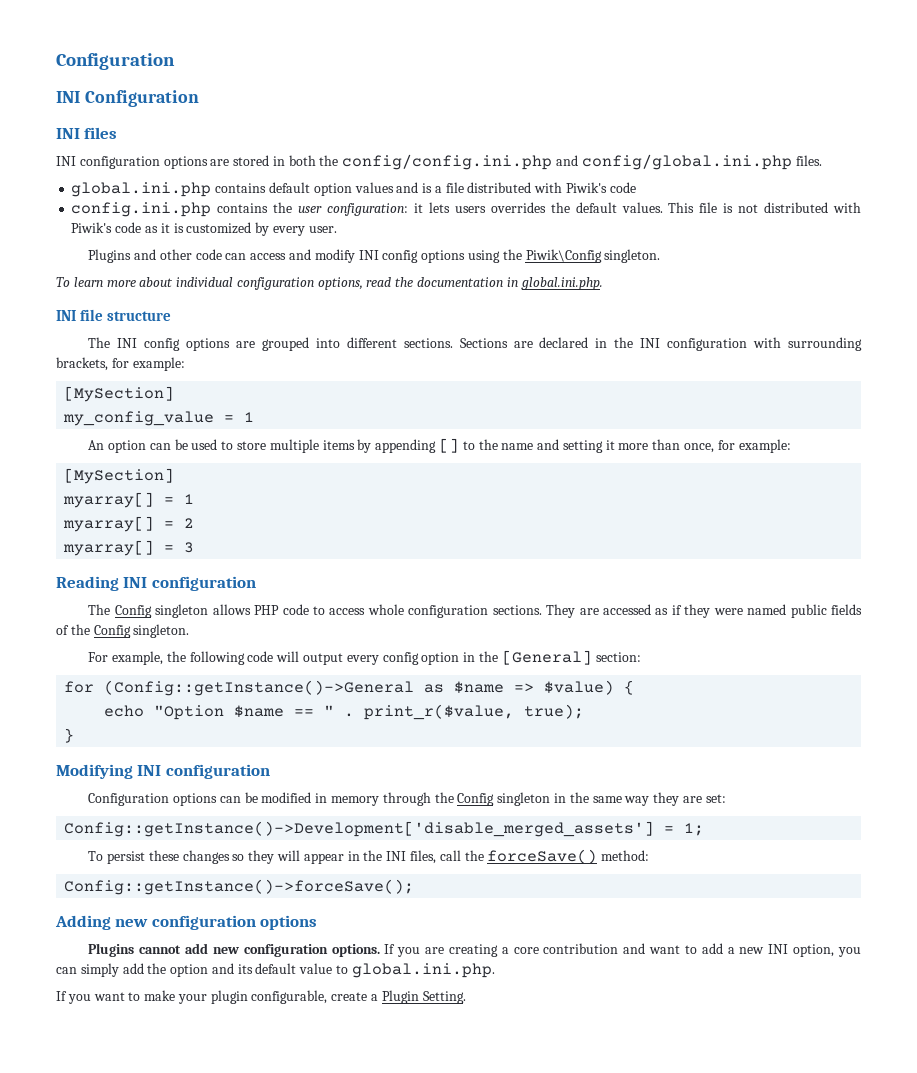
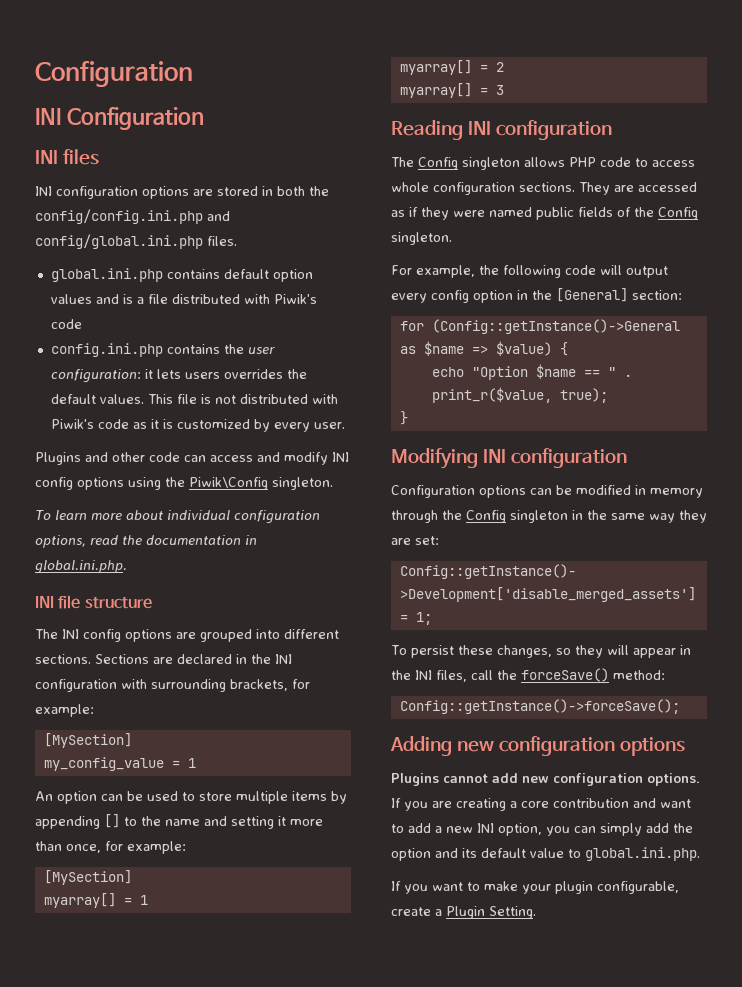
- To persist these changes so they will appear in the INI files, call the forceSave() method:
+ To persist these changes, so they will appear in the INI files, call the forceSave() method:

